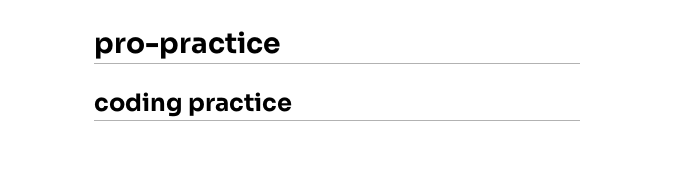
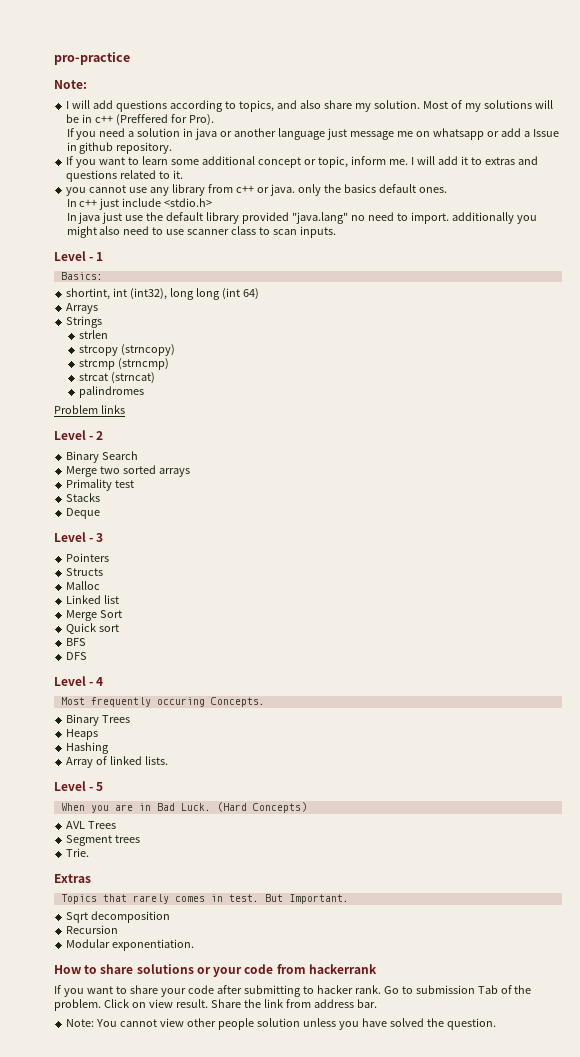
  pro-practice
- coding practice
+ Note:
+ I will add questions according to topics, and also share my solution. Most of my solutions will be in c++ (Preffered for Pro).
+ If you need a solution in java or another language just message me on whatsapp or add a Issue in github repository.
+ If you want to learn some additional concept or topic, inform me. I will add it to extras and questions related to it.
+ you cannot use any library from c++ or java. only the basics default ones.
+ In c++ just include <stdio.h>
+ In java just use the default library provided "java.lang" no need to import. additionally you might also need to use scanner class to scan inputs.
+ Level - 1
+ Basics:
+ shortint, int (int32), long long (int 64)
+ Arrays
+ Strings
+ strlen
+ strcopy (strncopy)
+ strcmp (strncmp)
+ strcat (strncat)
+ palindromes
+ Problem links
+ Level - 2
+ Binary Search
+ Merge two sorted arrays
+ Primality test
+ Stacks
+ Deque
+ Level - 3
+ Pointers
+ Structs
+ Malloc
+ Linked list
+ Merge Sort
+ Quick sort
+ BFS
+ DFS
+ Level - 4
+ Most frequently occuring Concepts.
+ Binary Trees
+ Heaps
+ Hashing
+ Array of linked lists.
+ Level - 5
+ When you are in Bad Luck. (Hard Concepts)
+ AVL Trees
+ Segment trees
+ Trie.
+ Extras
+ Topics that rarely comes in test. But Important.
+ Sqrt decomposition
+ Recursion
+ Modular exponentiation.
+ How to share solutions or your code from hackerrank
+ If you want to share your code after submitting to hacker rank. Go to submission Tab of the problem. Click on view result. Share the link from address bar.
+ Note: You cannot view other people solution unless you have solved the question.

